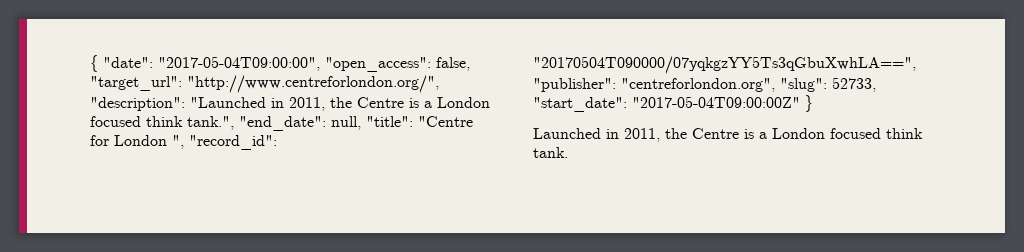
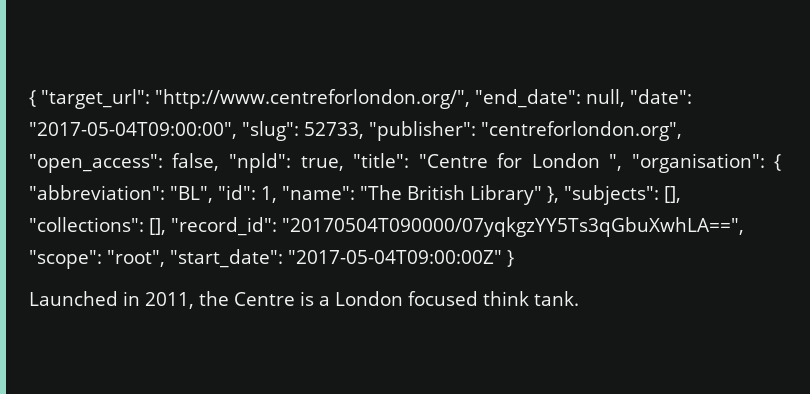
- { "date": "2017-05-04T09:00:00", "open_access": false, "target_url": "http://www.centreforlondon.org/", "description": "Launched in 2011, the Centre is a London focused think tank.", "end_date": null, "title": "Centre for London ", "record_id": "20170504T090000/07yqkgzYY5Ts3qGbuXwhLA==", "publisher": "centreforlondon.org", "slug": 52733, "start_date": "2017-05-04T09:00:00Z" }
+ { "target_url": "http://www.centreforlondon.org/", "end_date": null, "date": "2017-05-04T09:00:00", "slug": 52733, "publisher": "centreforlondon.org", "open_access": false, "npld": true, "title": "Centre for London ", "organisation": { "abbreviation": "BL", "id": 1, "name": "The British Library" }, "subjects": [], "collections": [], "record_id": "20170504T090000/07yqkgzYY5Ts3qGbuXwhLA==", "scope": "root", "start_date": "2017-05-04T09:00:00Z" }

